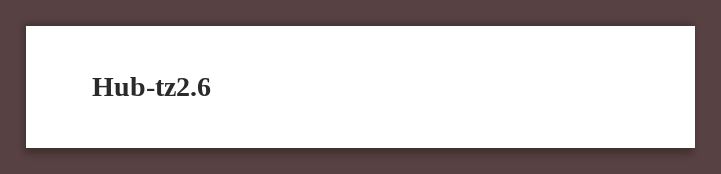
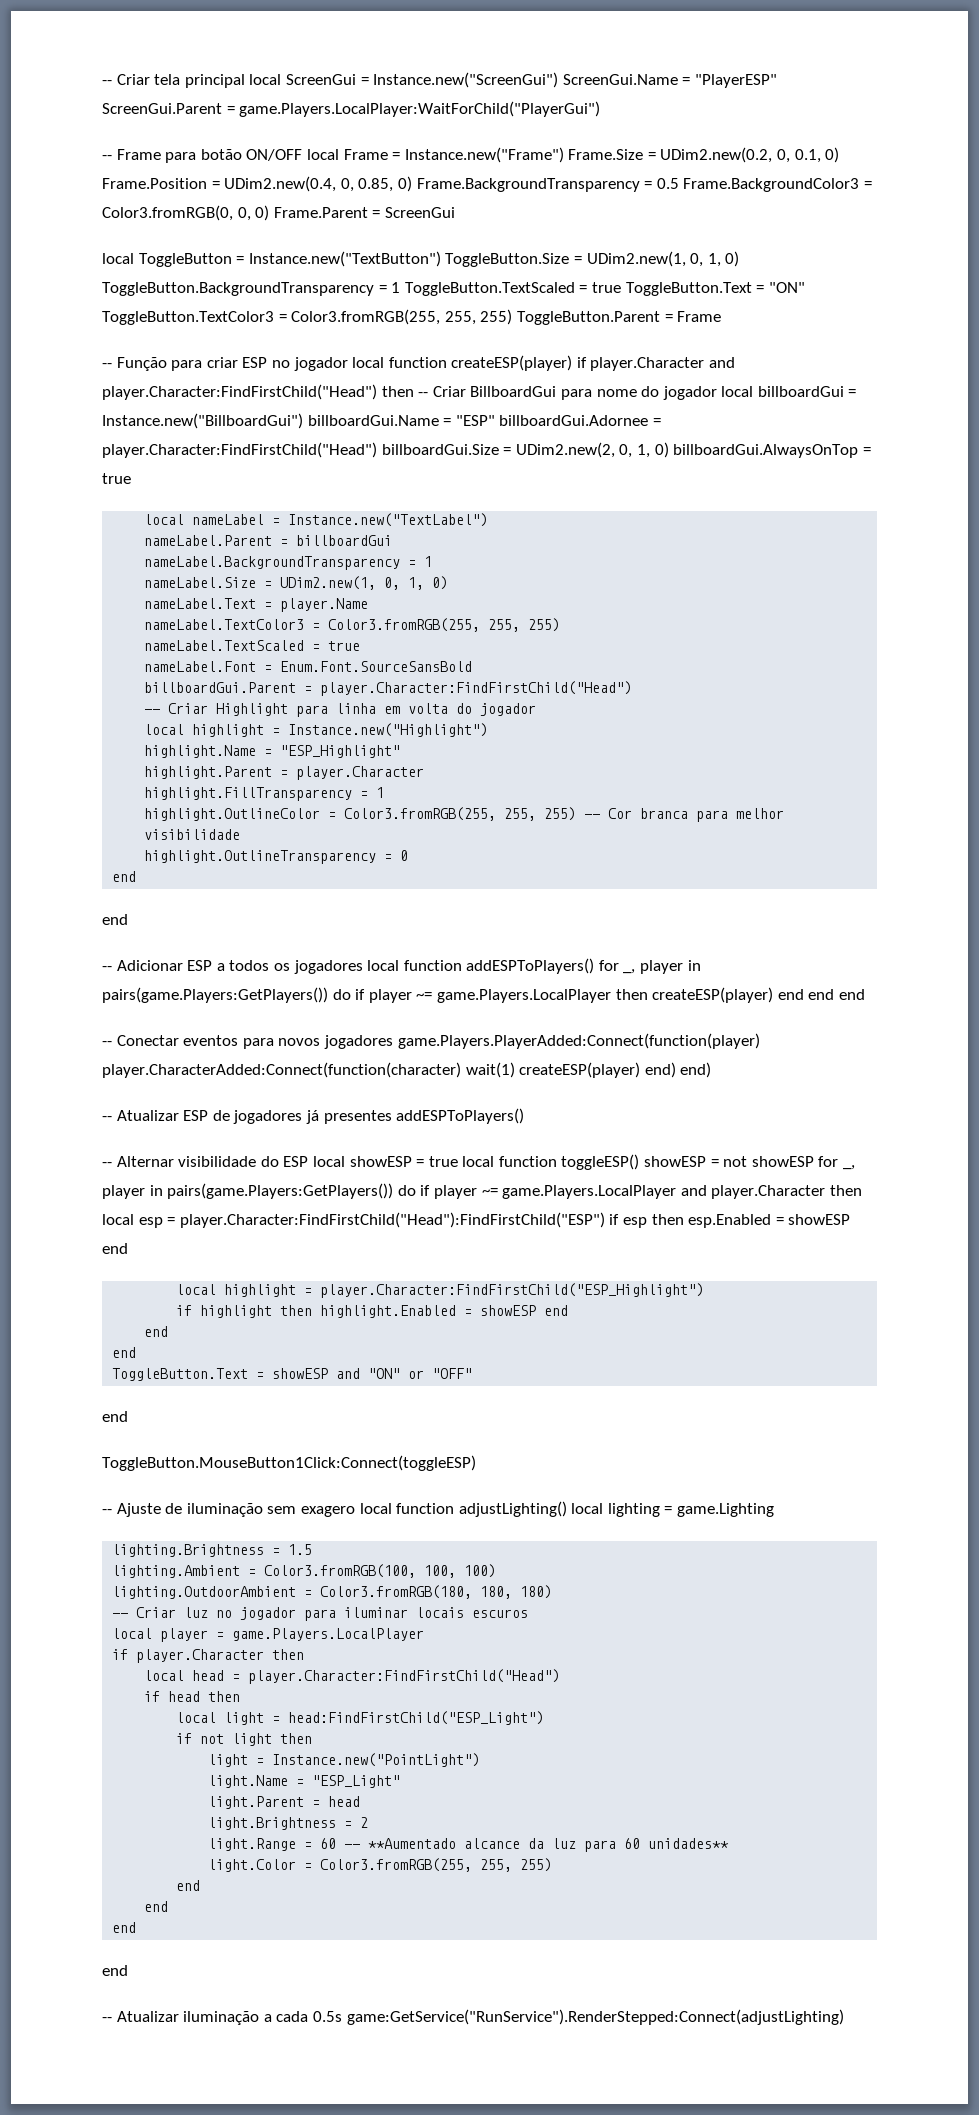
- Hub-tz2.6
+ -- Criar tela principal local ScreenGui = Instance.new("ScreenGui") ScreenGui.Name = "PlayerESP" ScreenGui.Parent = game.Players.LocalPlayer:WaitForChild("PlayerGui")
+ -- Frame para botão ON/OFF local Frame = Instance.new("Frame") Frame.Size = UDim2.new(0.2, 0, 0.1, 0) Frame.Position = UDim2.new(0.4, 0, 0.85, 0) Frame.BackgroundTransparency = 0.5 Frame.BackgroundColor3 = Color3.fromRGB(0, 0, 0) Frame.Parent = ScreenGui
+ local ToggleButton = Instance.new("TextButton") ToggleButton.Size = UDim2.new(1, 0, 1, 0) ToggleButton.BackgroundTransparency = 1 ToggleButton.TextScaled = true ToggleButton.Text = "ON" ToggleButton.TextColor3 = Color3.fromRGB(255, 255, 255) ToggleButton.Parent = Frame
+ -- Função para criar ESP no jogador local function createESP(player) if player.Character and player.Character:FindFirstChild("Head") then -- Criar BillboardGui para nome do jogador local billboardGui = Instance.new("BillboardGui") billboardGui.Name = "ESP" billboardGui.Adornee = player.Character:FindFirstChild("Head") billboardGui.Size = UDim2.new(2, 0, 1, 0) billboardGui.AlwaysOnTop = true
+ local nameLabel = Instance.new("TextLabel")
+ nameLabel.Parent = billboardGui
+ nameLabel.BackgroundTransparency = 1
+ nameLabel.Size = UDim2.new(1, 0, 1, 0)
+ nameLabel.Text = player.Name
+ nameLabel.TextColor3 = Color3.fromRGB(255, 255, 255)
+ nameLabel.TextScaled = true
+ nameLabel.Font = Enum.Font.SourceSansBold
+ billboardGui.Parent = player.Character:FindFirstChild("Head")
+ -- Criar Highlight para linha em volta do jogador
+ local highlight = Instance.new("Highlight")
+ highlight.Name = "ESP_Highlight"
+ highlight.Parent = player.Character
+ highlight.FillTransparency = 1
+ highlight.OutlineColor = Color3.fromRGB(255, 255, 255) -- Cor branca para melhor visibilidade
+ highlight.OutlineTransparency = 0
+ end
+ end
+ -- Adicionar ESP a todos os jogadores local function addESPToPlayers() for _, player in pairs(game.Players:GetPlayers()) do if player ~= game.Players.LocalPlayer then createESP(player) end end end
+ -- Conectar eventos para novos jogadores game.Players.PlayerAdded:Connect(function(player) player.CharacterAdded:Connect(function(character) wait(1) createESP(player) end) end)
+ -- Atualizar ESP de jogadores já presentes addESPToPlayers()
+ -- Alternar visibilidade do ESP local showESP = true local function toggleESP() showESP = not showESP for _, player in pairs(game.Players:GetPlayers()) do if player ~= game.Players.LocalPlayer and player.Character then local esp = player.Character:FindFirstChild("Head"):FindFirstChild("ESP") if esp then esp.Enabled = showESP end
+ local highlight = player.Character:FindFirstChild("ESP_Highlight")
+ if highlight then highlight.Enabled = showESP end
+ end
+ end
+ ToggleButton.Text = showESP and "ON" or "OFF"
+ end
+ ToggleButton.MouseButton1Click:Connect(toggleESP)
+ -- Ajuste de iluminação sem exagero local function adjustLighting() local lighting = game.Lighting
+ lighting.Brightness = 1.5
+ lighting.Ambient = Color3.fromRGB(100, 100, 100)
+ lighting.OutdoorAmbient = Color3.fromRGB(180, 180, 180)
+ -- Criar luz no jogador para iluminar locais escuros
+ local player = game.Players.LocalPlayer
+ if player.Character then
+ local head = player.Character:FindFirstChild("Head")
+ if head then
+ local light = head:FindFirstChild("ESP_Light")
+ if not light then
+ light = Instance.new("PointLight")
+ light.Name = "ESP_Light"
+ light.Parent = head
+ light.Brightness = 2
+ light.Range = 60 -- **Aumentado alcance da luz para 60 unidades**
+ light.Color = Color3.fromRGB(255, 255, 255)
+ end
+ end
+ end
+ end
+ -- Atualizar iluminação a cada 0.5s game:GetService("RunService").RenderStepped:Connect(adjustLighting)

